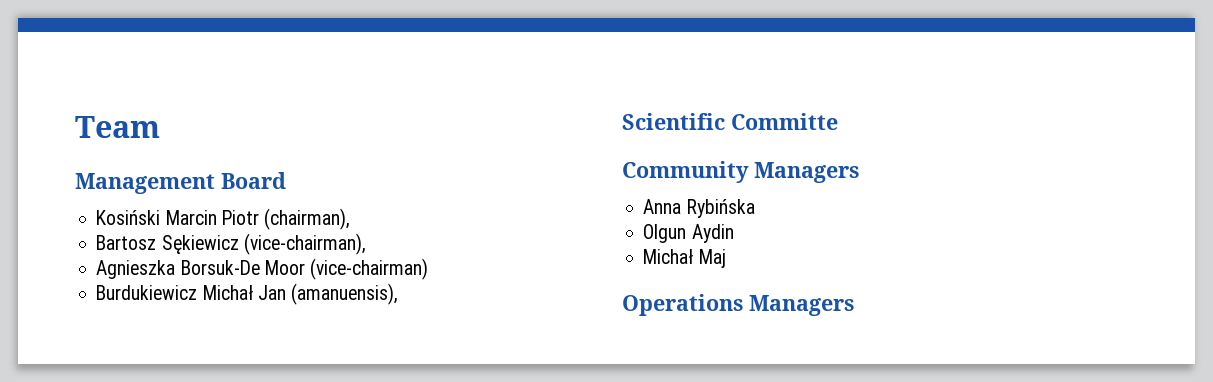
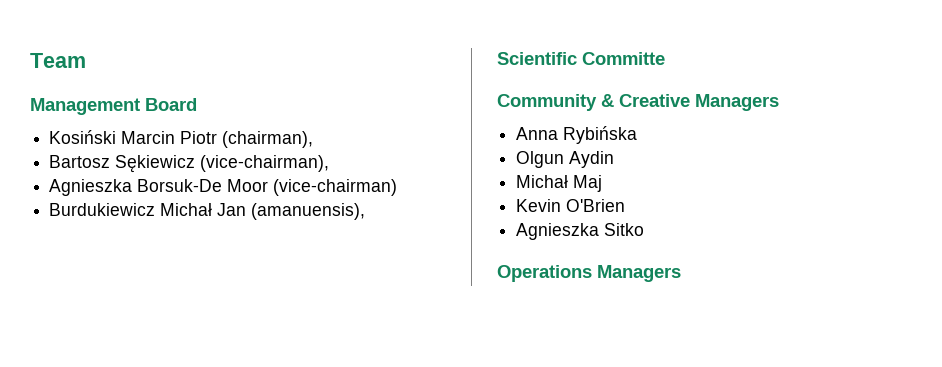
- Community Managers
+ Community & Creative Managers
+ Kevin O'Brien
+ Agnieszka Sitko

